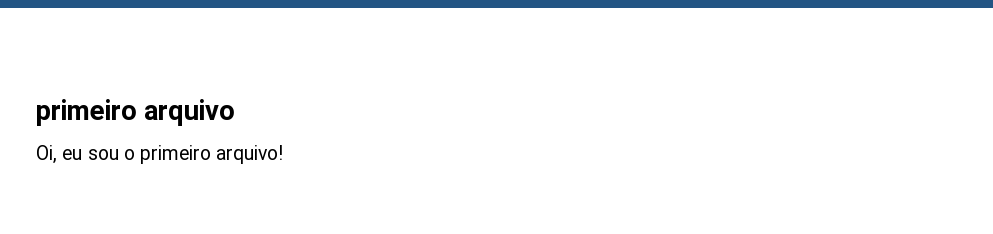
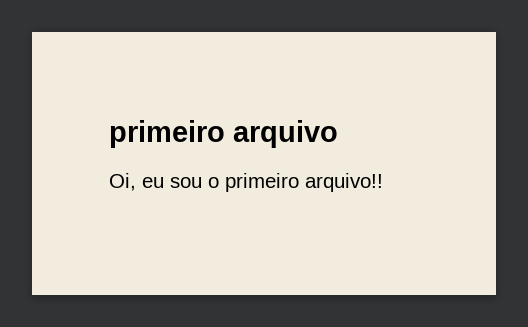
- Oi, eu sou o primeiro arquivo!
+ Oi, eu sou o primeiro arquivo!!

